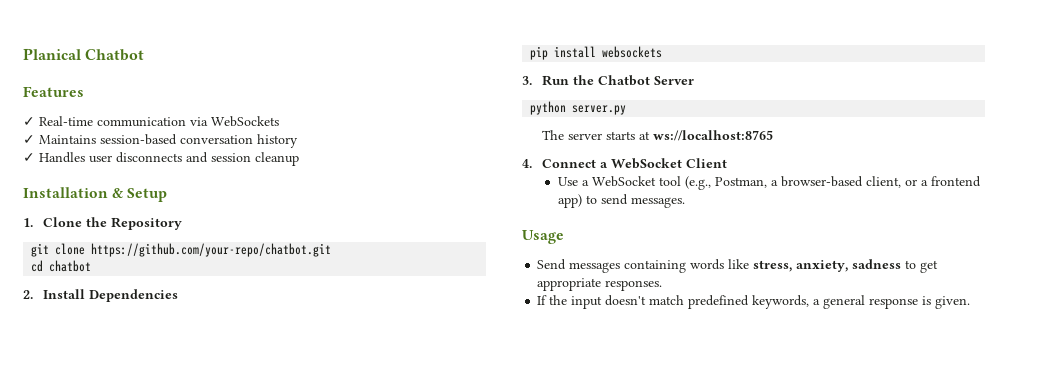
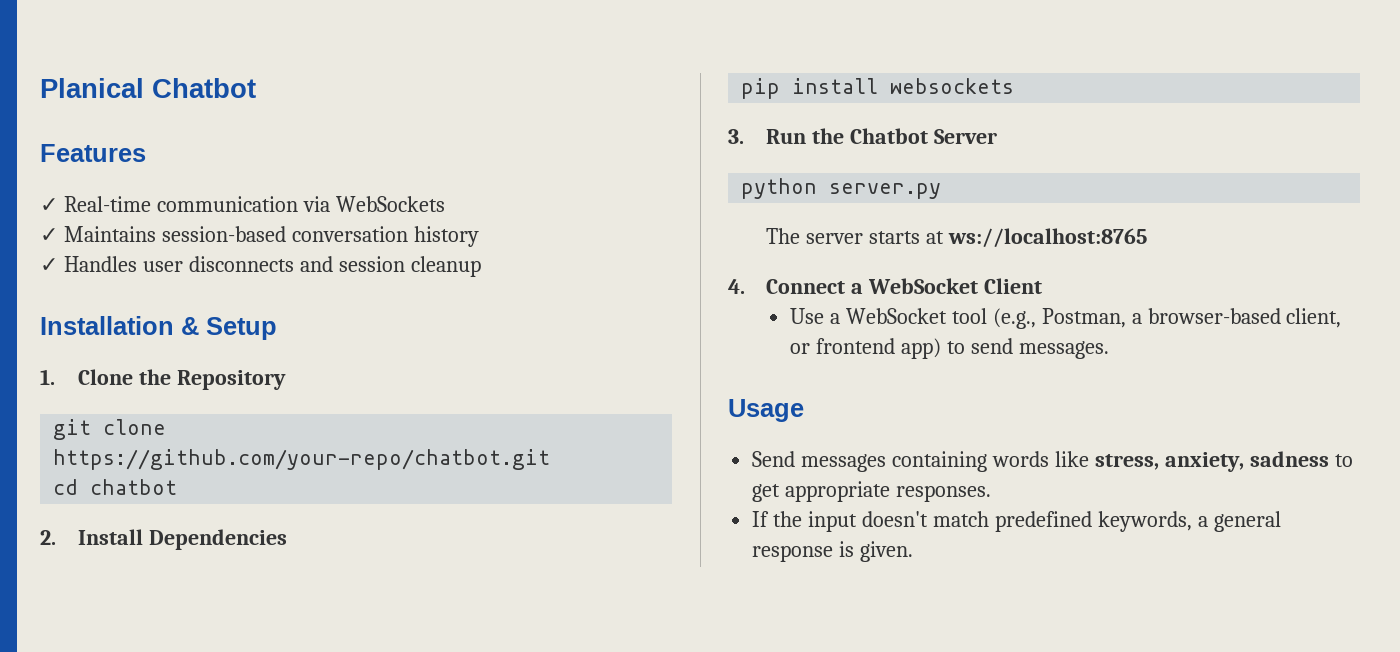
- Use a WebSocket tool (e.g., Postman, a browser-based client, or a frontend app) to send messages.
+ Use a WebSocket tool (e.g., Postman, a browser-based client, or frontend app) to send messages.

